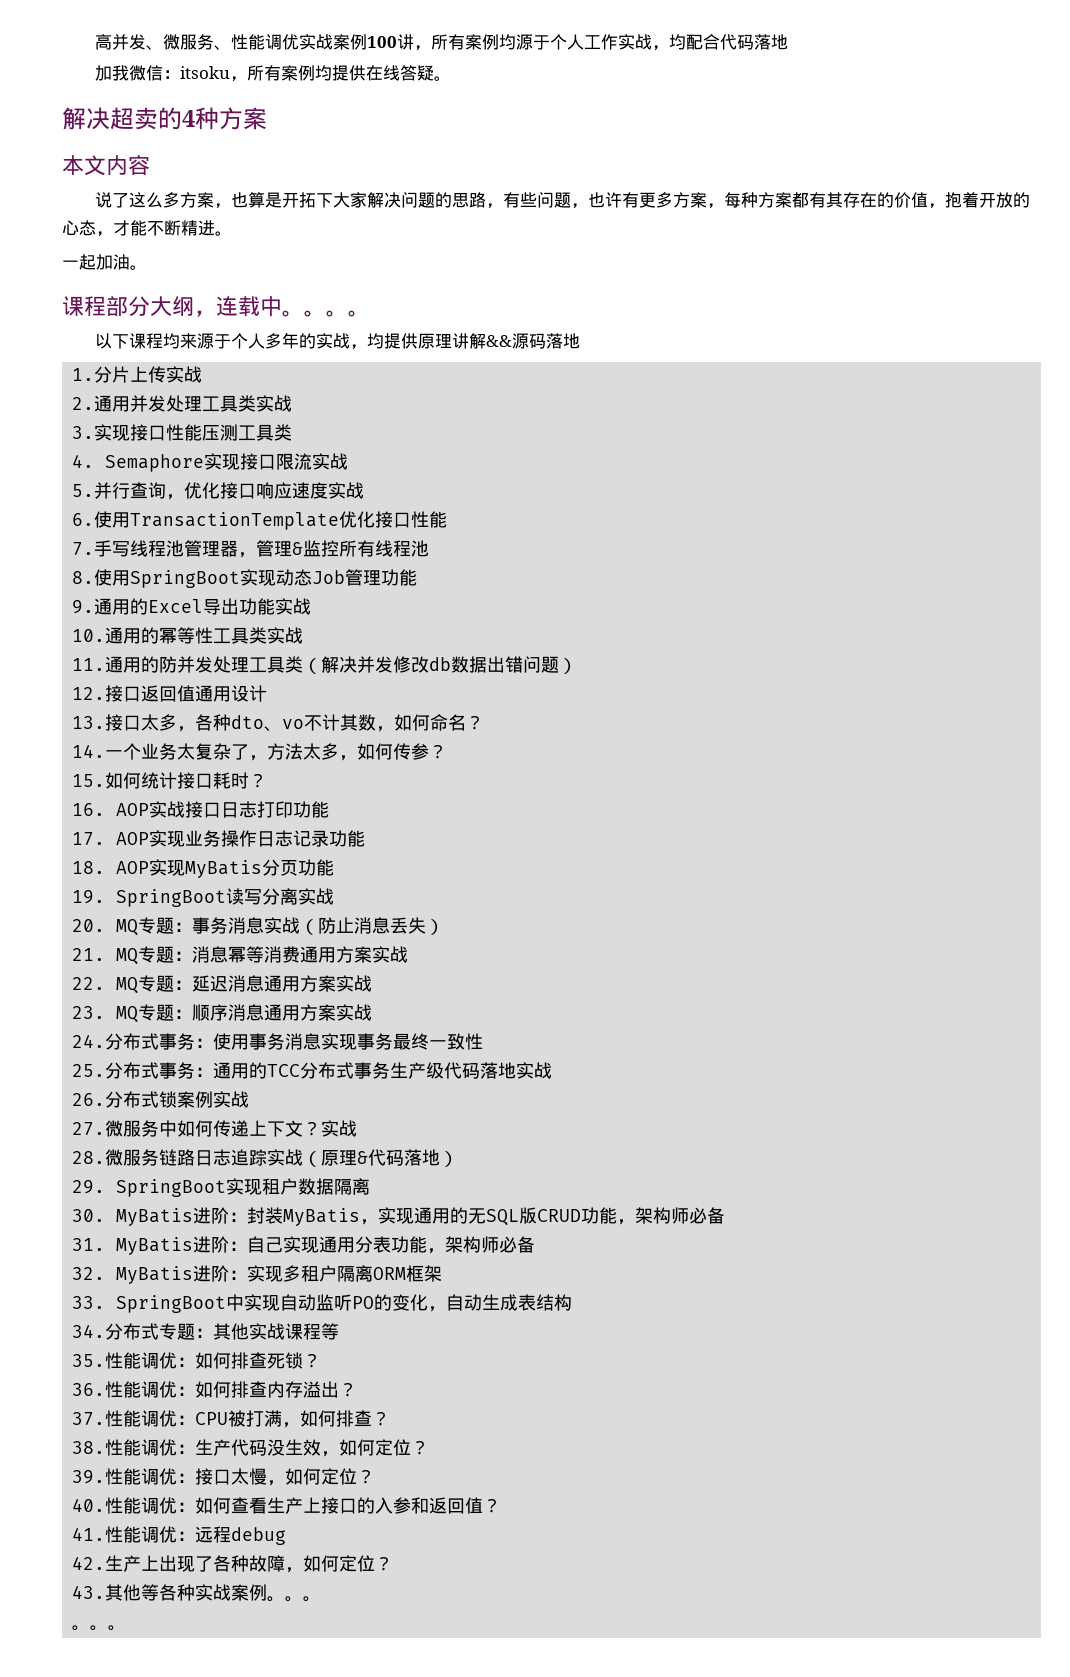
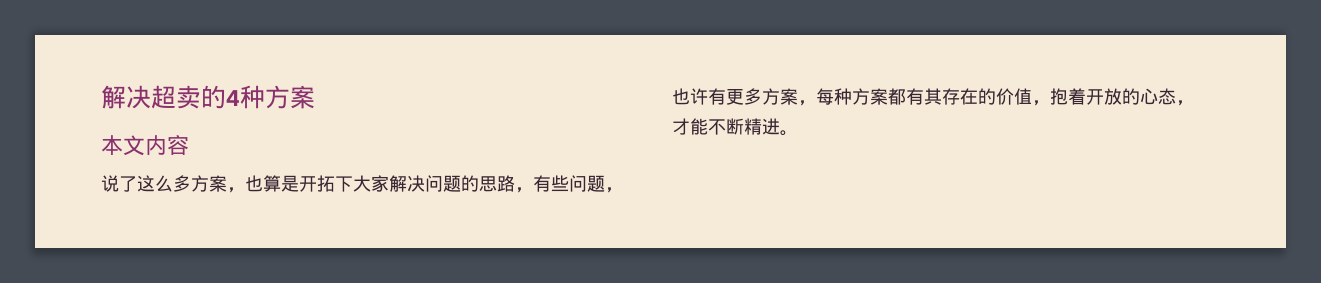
- 高并发、微服务、性能调优实战案例100讲，所有案例均源于个人工作实战，均配合代码落地
- 加我微信：itsoku，所有案例均提供在线答疑。
- 一起加油。
- 课程部分大纲，连载中。。。。
- 以下课程均来源于个人多年的实战，均提供原理讲解&&源码落地
- 1.分片上传实战
- 2.通用并发处理工具类实战
- 3.实现接口性能压测工具类
- 4. Semaphore实现接口限流实战
- 5.并行查询，优化接口响应速度实战
- 6.使用TransactionTemplate优化接口性能
- 7.手写线程池管理器，管理&监控所有线程池
- 8.使用SpringBoot实现动态Job管理功能
- 9.通用的Excel导出功能实战
- 10.通用的幂等性工具类实战
- 11.通用的防并发处理工具类（解决并发修改db数据出错问题）
- 12.接口返回值通用设计
- 13.接口太多，各种dto、vo不计其数，如何命名？
- 14.一个业务太复杂了，方法太多，如何传参？
- 15.如何统计接口耗时？
- 16. AOP实战接口日志打印功能
- 17. AOP实现业务操作日志记录功能
- 18. AOP实现MyBatis分页功能
- 19. SpringBoot读写分离实战
- 20. MQ专题：事务消息实战（防止消息丢失）
- 21. MQ专题：消息幂等消费通用方案实战
- 22. MQ专题：延迟消息通用方案实战
- 23. MQ专题：顺序消息通用方案实战
- 24.分布式事务：使用事务消息实现事务最终一致性
- 25.分布式事务：通用的TCC分布式事务生产级代码落地实战
- 26.分布式锁案例实战
- 27.微服务中如何传递上下文？实战
- 28.微服务链路日志追踪实战（原理&代码落地）
- 29. SpringBoot实现租户数据隔离
- 30. MyBatis进阶：封装MyBatis，实现通用的无SQL版CRUD功能，架构师必备
- 31. MyBatis进阶：自己实现通用分表功能，架构师必备
- 32. MyBatis进阶：实现多租户隔离ORM框架
- 33. SpringBoot中实现自动监听PO的变化，自动生成表结构
- 34.分布式专题：其他实战课程等
- 35.性能调优：如何排查死锁？
- 36.性能调优：如何排查内存溢出？
- 37.性能调优：CPU被打满，如何排查？
- 38.性能调优：生产代码没生效，如何定位？
- 39.性能调优：接口太慢，如何定位？
- 40.性能调优：如何查看生产上接口的入参和返回值？
- 41.性能调优：远程debug
- 42.生产上出现了各种故障，如何定位？
- 43.其他等各种实战案例。。。
- 。。。

